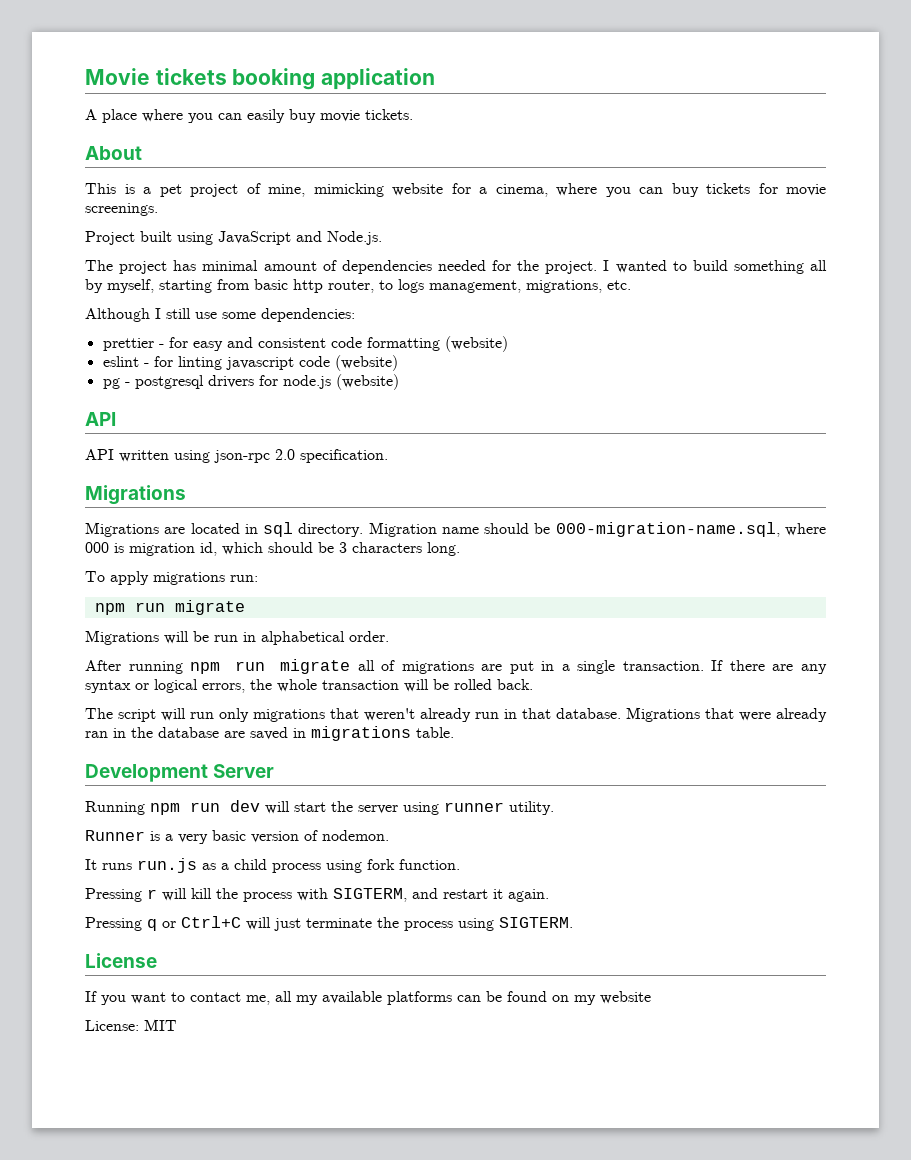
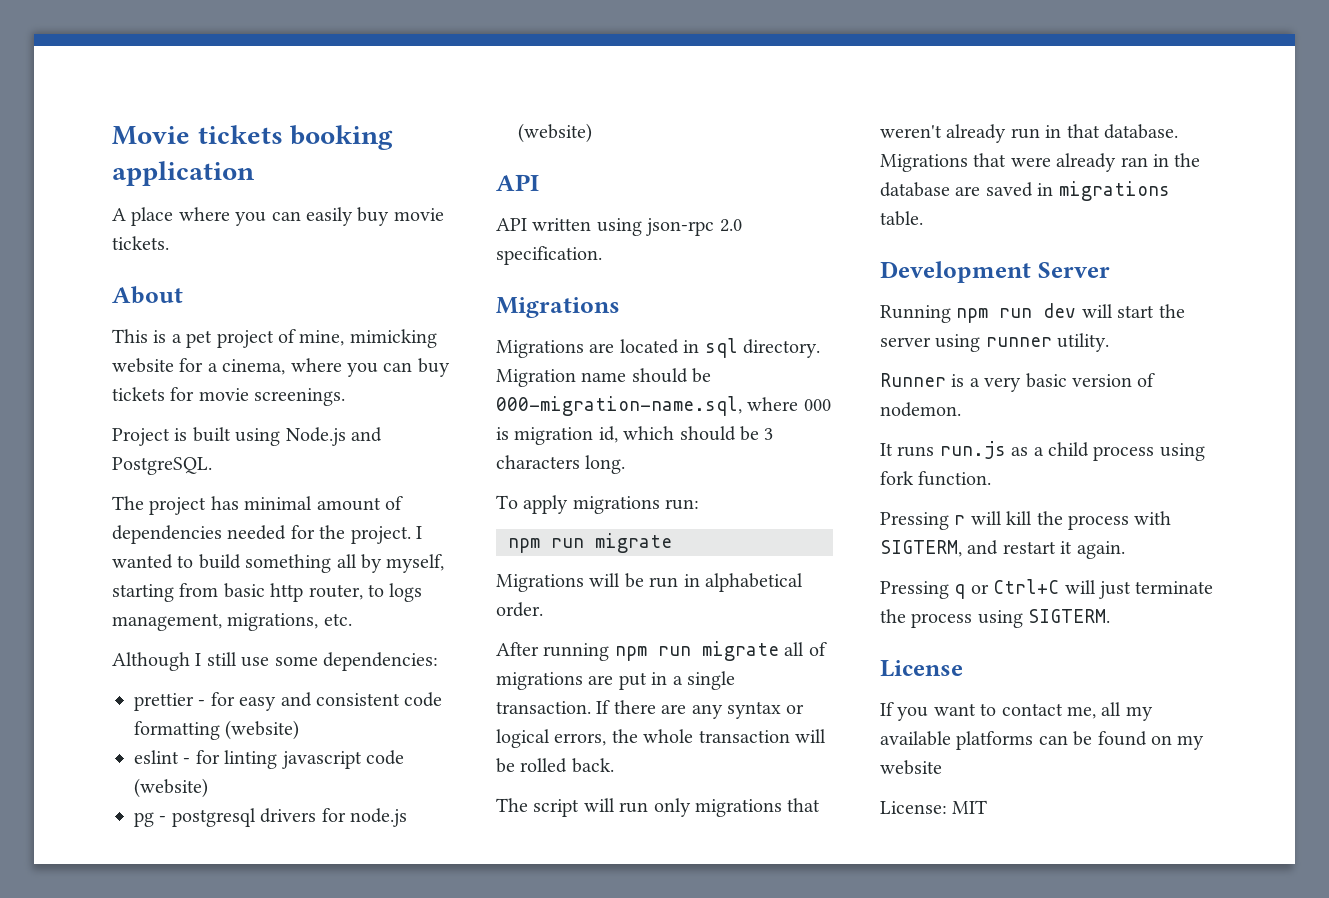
- Project built using JavaScript and Node.js.
+ Project is built using Node.js and PostgreSQL.

